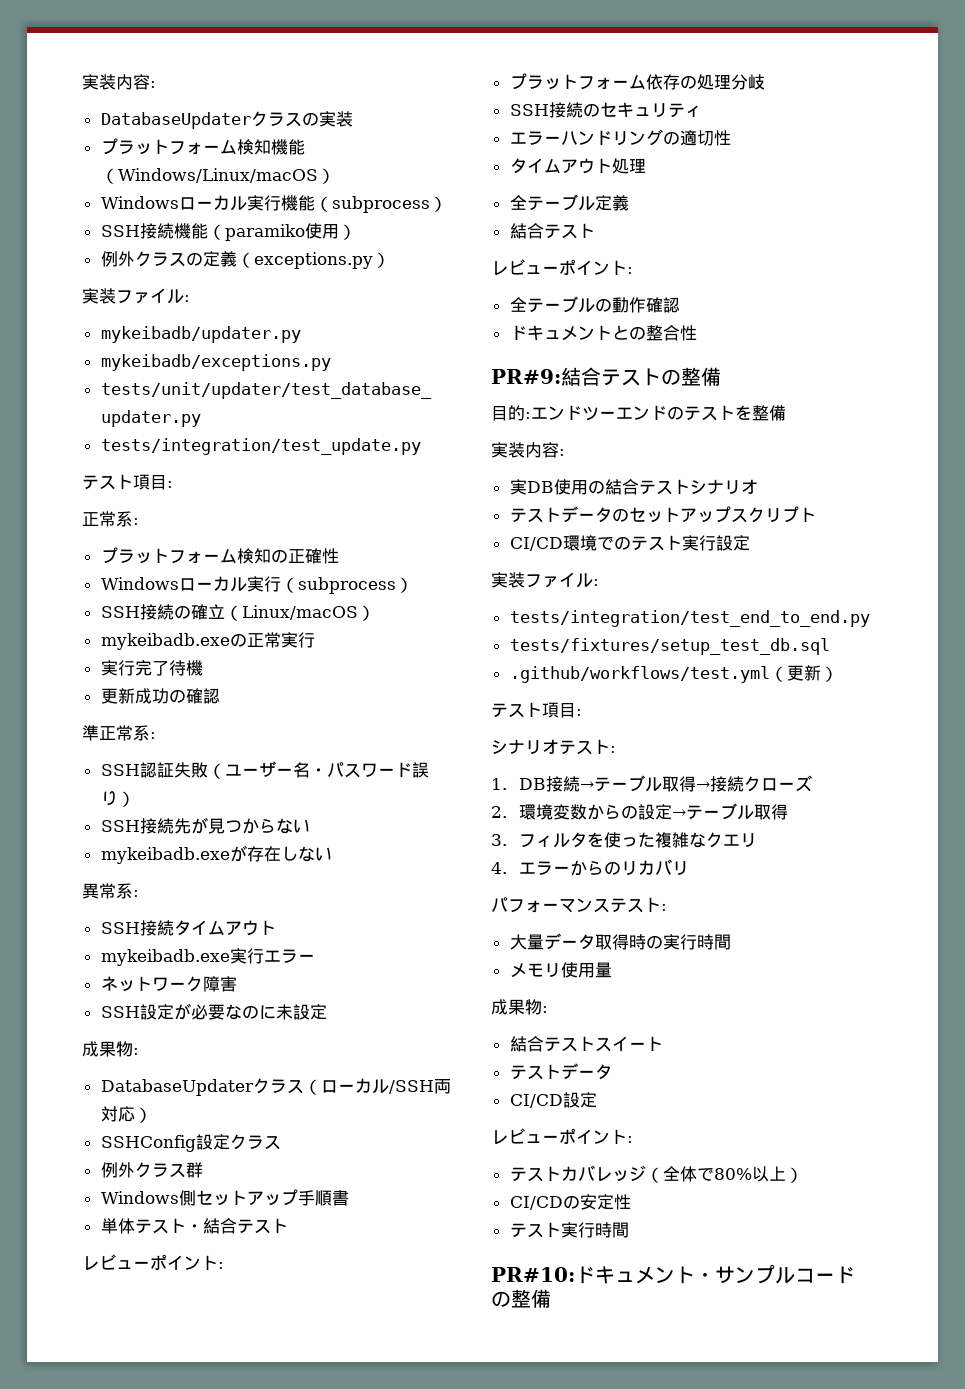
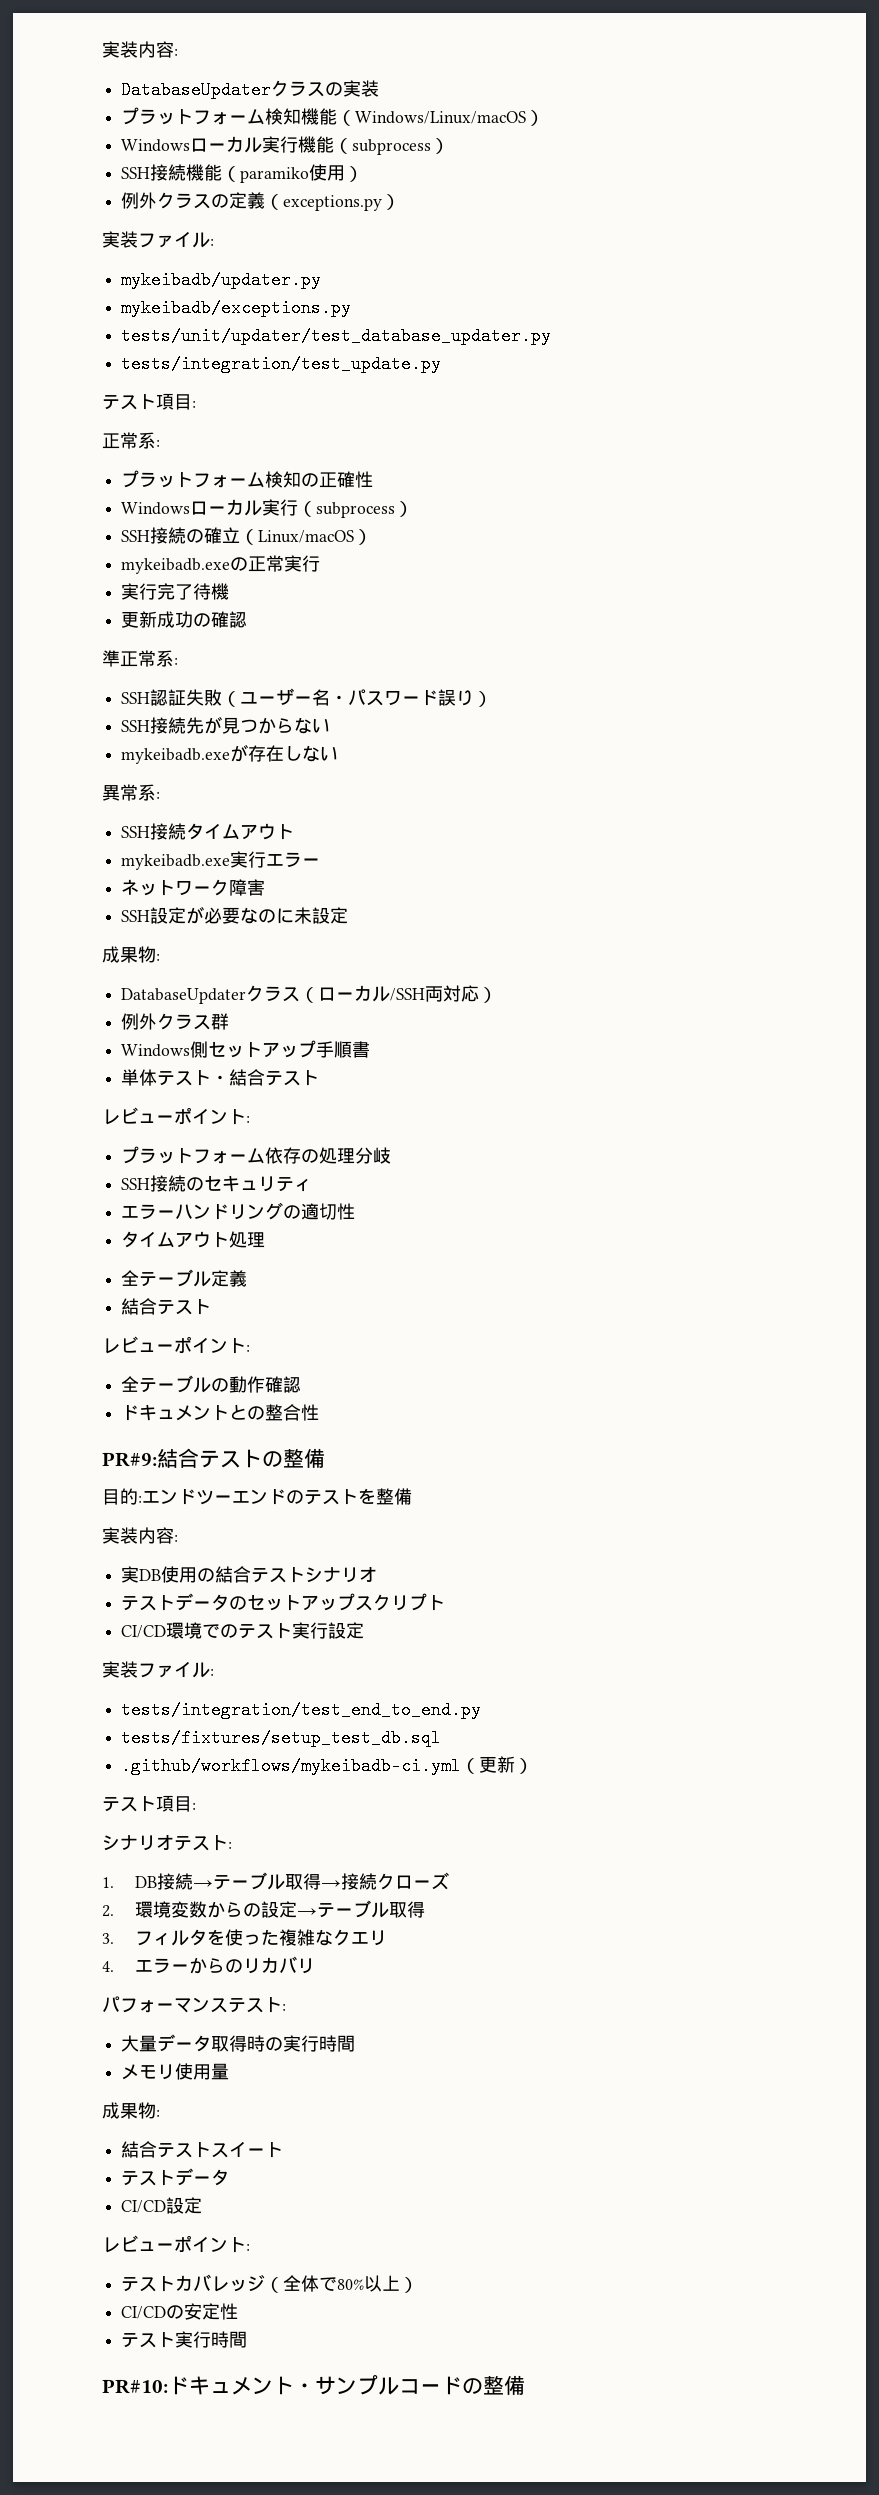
- SSHConfig設定クラス
- .github/workflows/test.yml（更新）
+ .github/workflows/mykeibadb-ci.yml（更新）

